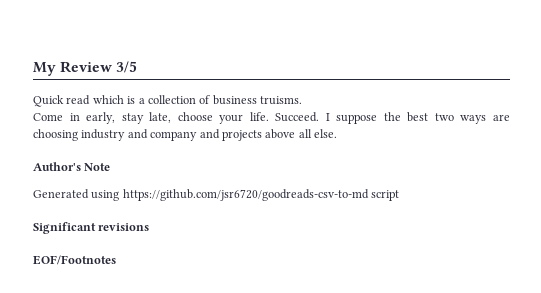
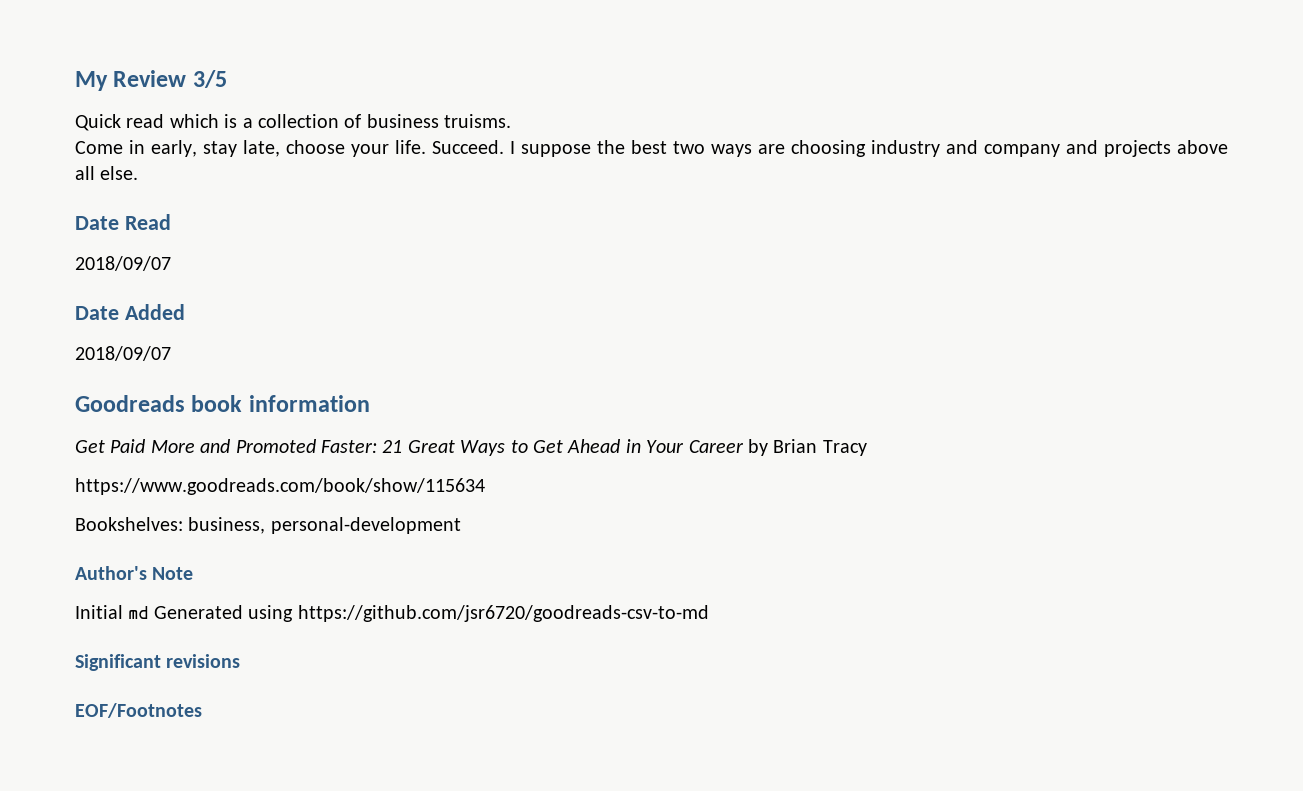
+ Date Read
+ 2018/09/07
+ Date Added
+ 2018/09/07
+ Goodreads book information
+ Get Paid More and Promoted Faster: 21 Great Ways to Get Ahead in Your Career by Brian Tracy
+ https://www.goodreads.com/book/show/115634
+ Bookshelves: business, personal-development
- Generated using https://github.com/jsr6720/goodreads-csv-to-md script
+ Initial md Generated using https://github.com/jsr6720/goodreads-csv-to-md

